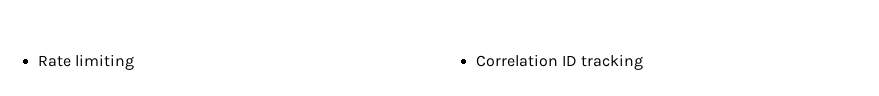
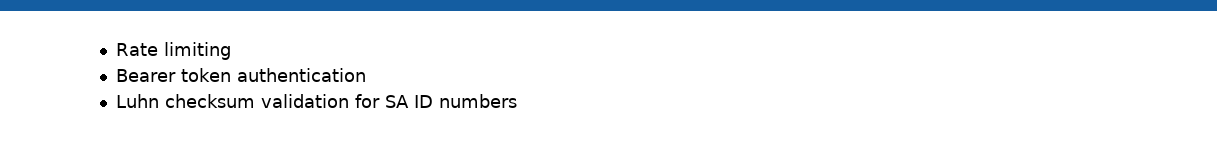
- Correlation ID tracking
+ Bearer token authentication
+ Luhn checksum validation for SA ID numbers

